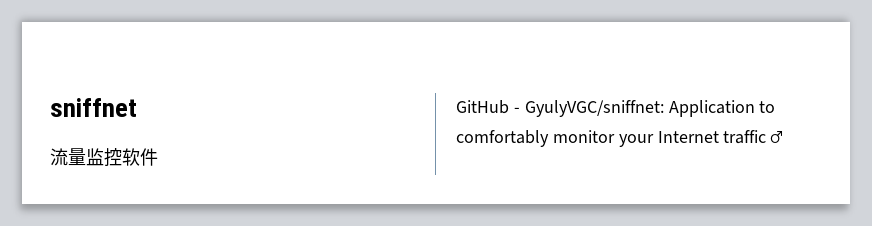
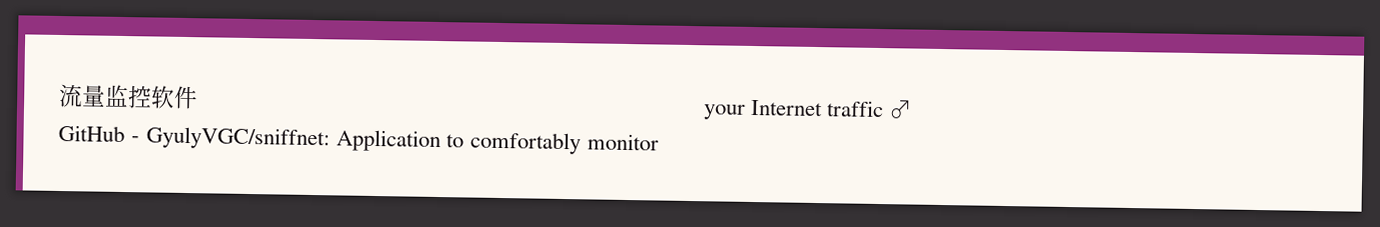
- sniffnet

